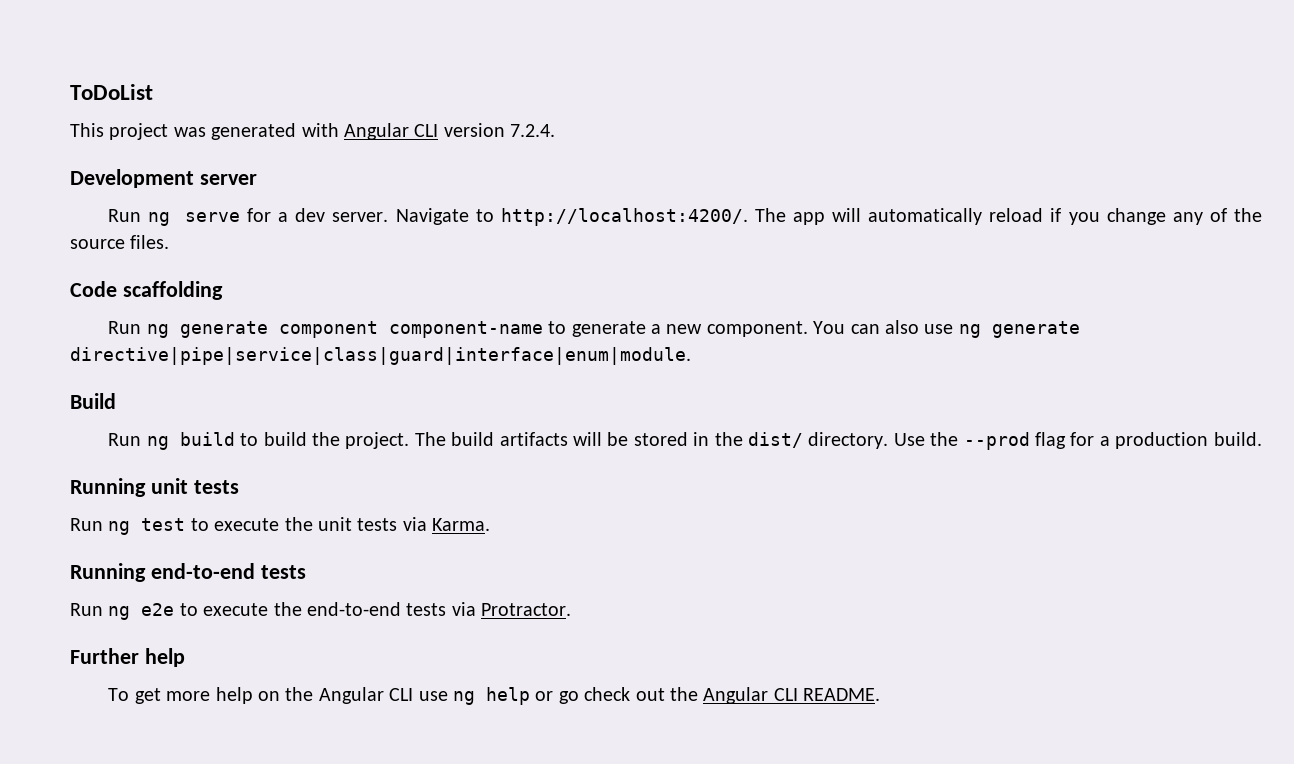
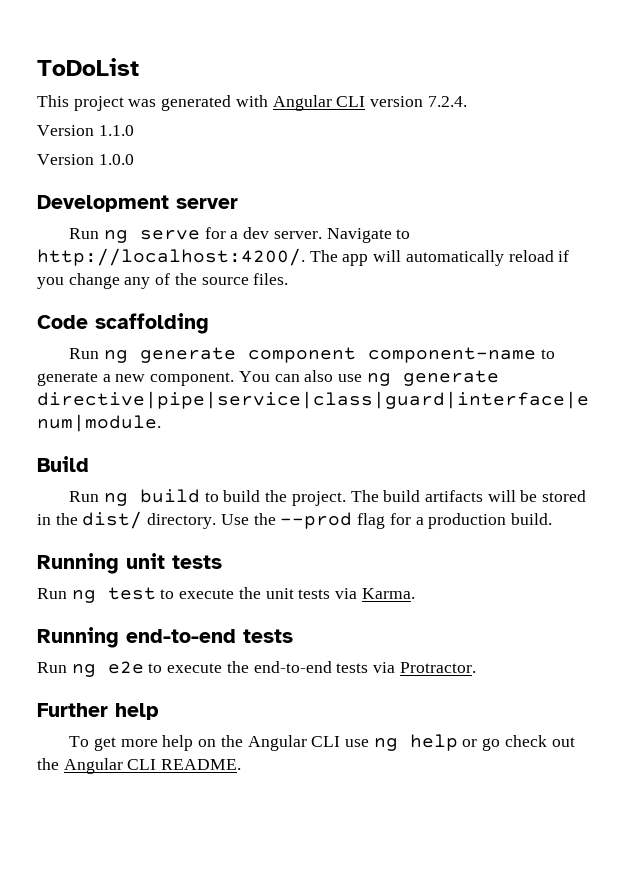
+ Version 1.1.0
+ Version 1.0.0

